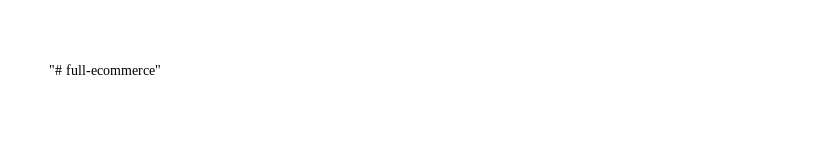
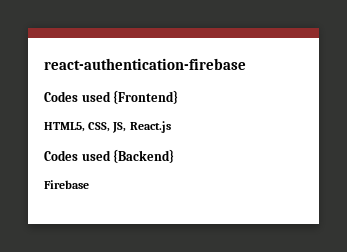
- "# full-ecommerce"
+ react-authentication-firebase
+ Codes used {Frontend}
+ HTML5, CSS, JS, React.js
+ Codes used {Backend}
+ Firebase

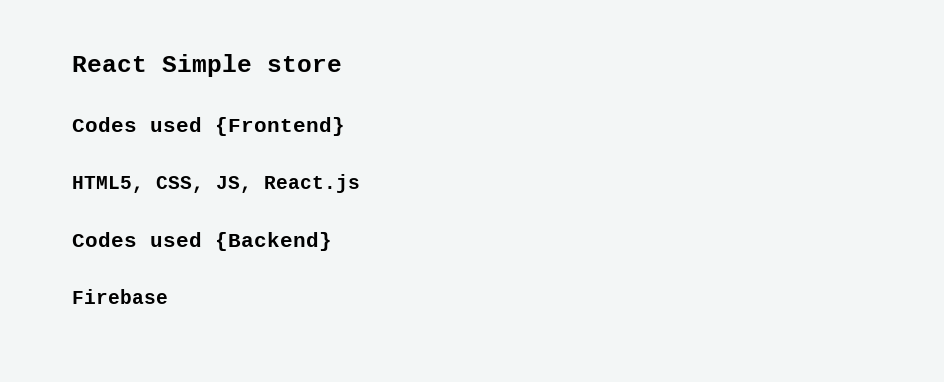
- react-authentication-firebase
+ React Simple store

